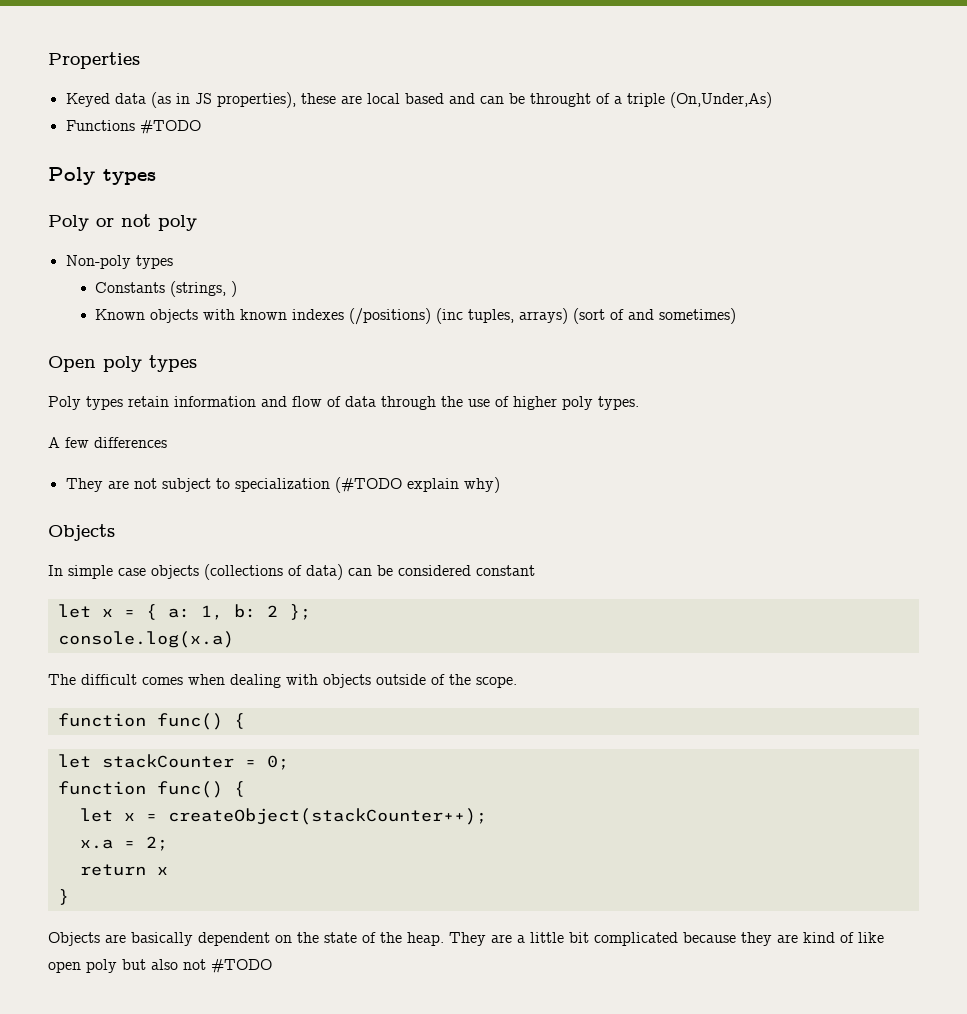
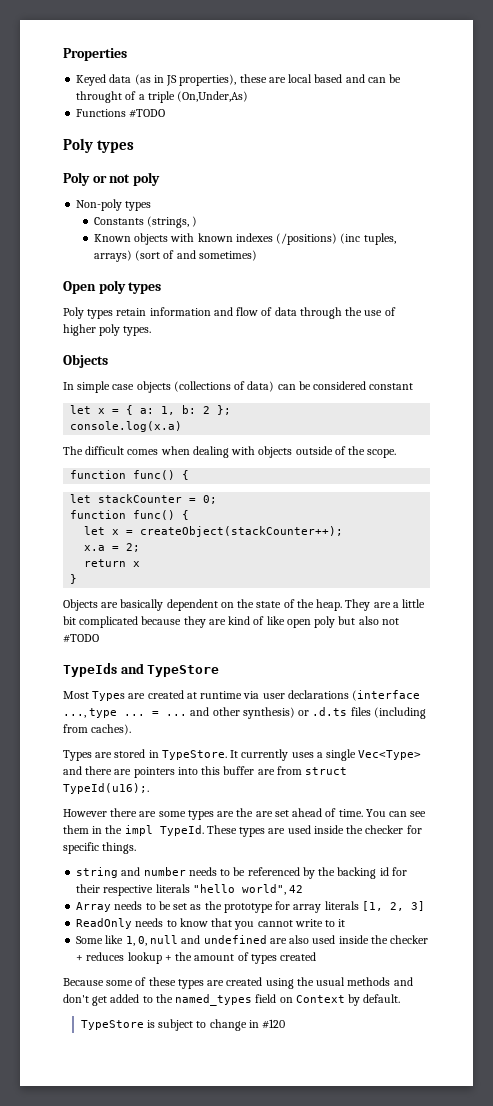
- A few differences
- They are not subject to specialization (#TODO explain why)
+ TypeIds and TypeStore
+ Most Types are created at runtime via user declarations (interface ..., type ... = ... and other synthesis) or .d.ts files (including from caches).
+ Types are stored in TypeStore. It currently uses a single Vec<Type> and there are pointers into this buffer are from struct TypeId(u16);.
+ However there are some types are the are set ahead of time. You can see them in the impl TypeId. These types are used inside the checker for specific things.
+ string and number needs to be referenced by the backing id for their respective literals "hello world", 42
+ Array needs to be set as the prototype for array literals [1, 2, 3]
+ ReadOnly needs to know that you cannot write to it
+ Some like 1, 0, null and undefined are also used inside the checker + reduces lookup + the amount of types created
+ Because some of these types are created using the usual methods and don't get added to the named_types field on Context by default.
+ TypeStore is subject to change in #120

